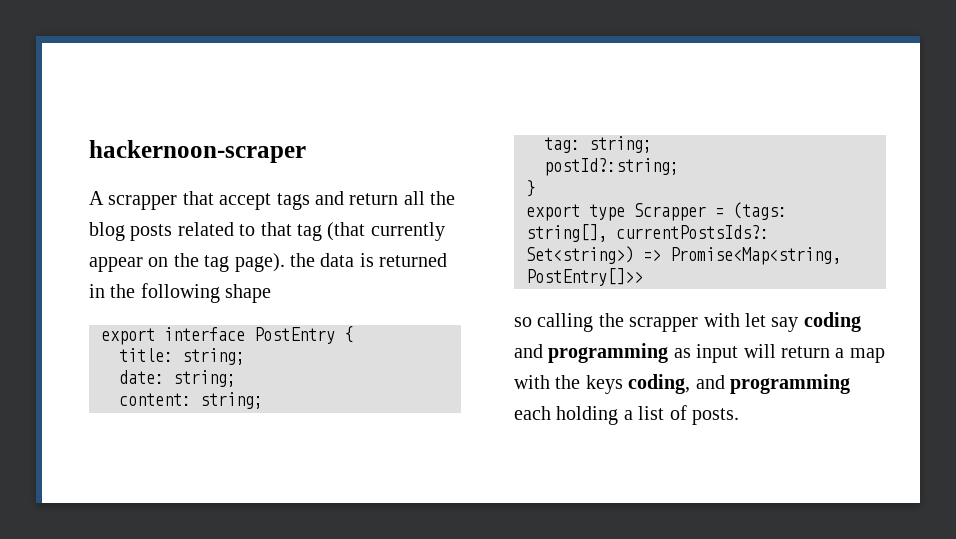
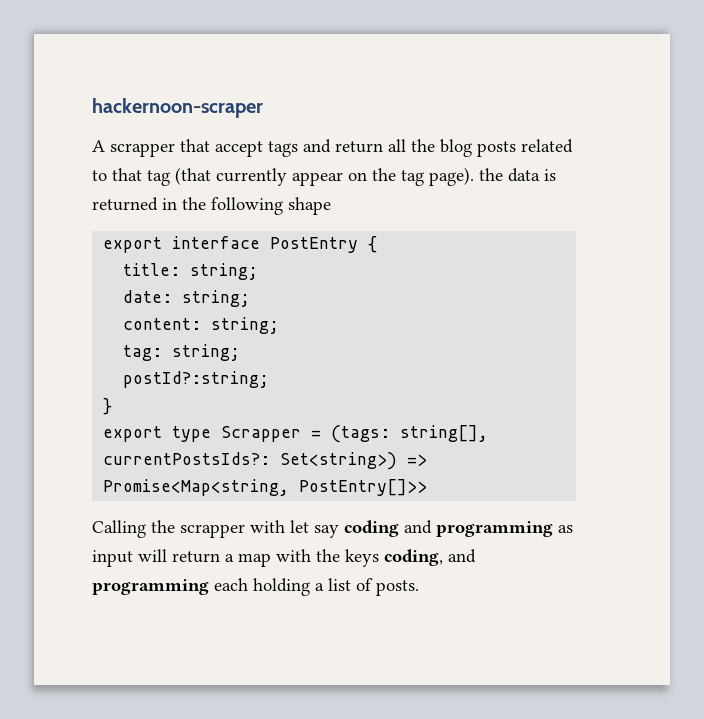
- so calling the scrapper with let say coding and programming as input will return a map with the keys coding, and programming each holding a list of posts.
+ Calling the scrapper with let say coding and programming as input will return a map with the keys coding, and programming each holding a list of posts.

